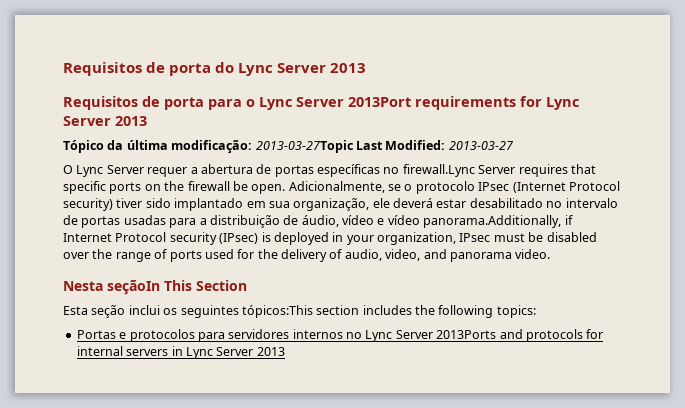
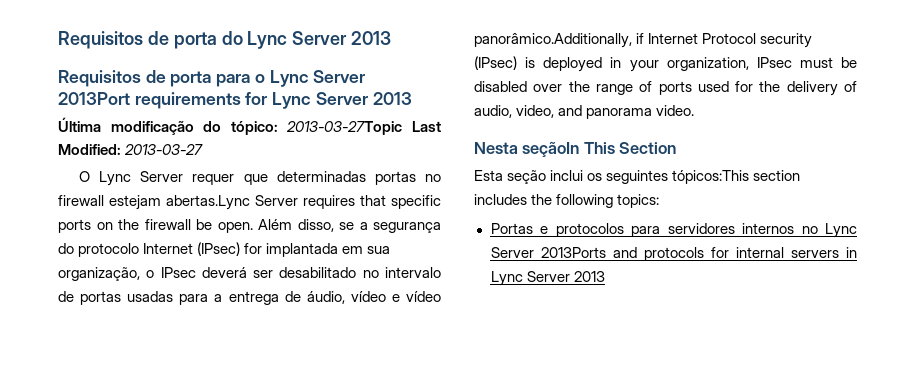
- Tópico da última modificação: 2013-03-27Topic Last Modified: 2013-03-27
+ Última modificação do tópico: 2013-03-27Topic Last Modified: 2013-03-27
- O Lync Server requer a abertura de portas específicas no firewall.Lync Server requires that specific ports on the firewall be open.
+ O Lync Server requer que determinadas portas no firewall estejam abertas.Lync Server requires that specific ports on the firewall be open.
- Adicionalmente, se o protocolo IPsec (Internet Protocol security) tiver sido implantado em sua organização, ele deverá estar desabilitado no intervalo de portas usadas para a distribuição de áudio, vídeo e vídeo panorama.Additionally, if Internet Protocol security (IPsec) is deployed in your organization, IPsec must be disabled over the range of ports used for the delivery of audio, video, and panorama video.
+ Além disso, se a segurança do protocolo Internet (IPsec) for implantada em sua organização, o IPsec deverá ser desabilitado no intervalo de portas usadas para a entrega de áudio, vídeo e vídeo panorâmico.Additionally, if Internet Protocol security (IPsec) is deployed in your organization, IPsec must be disabled over the range of ports used for the delivery of audio, video, and panorama video.

